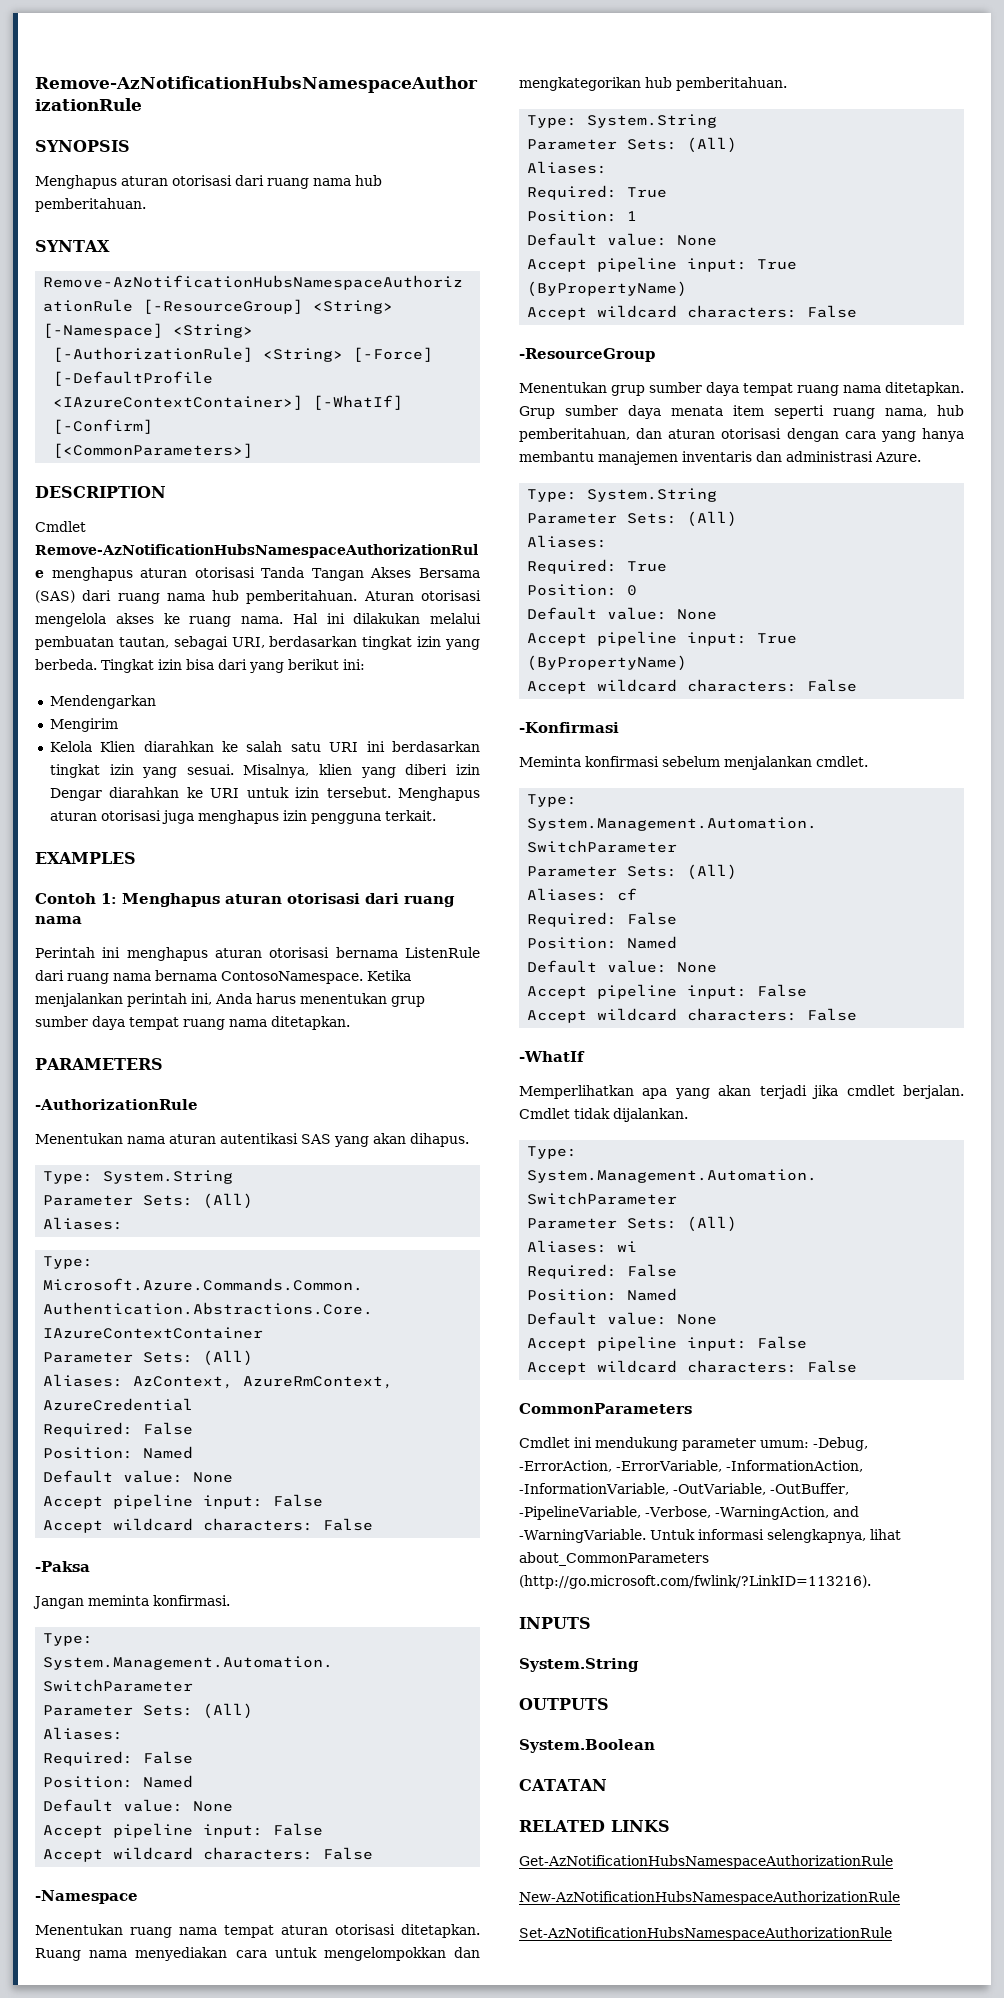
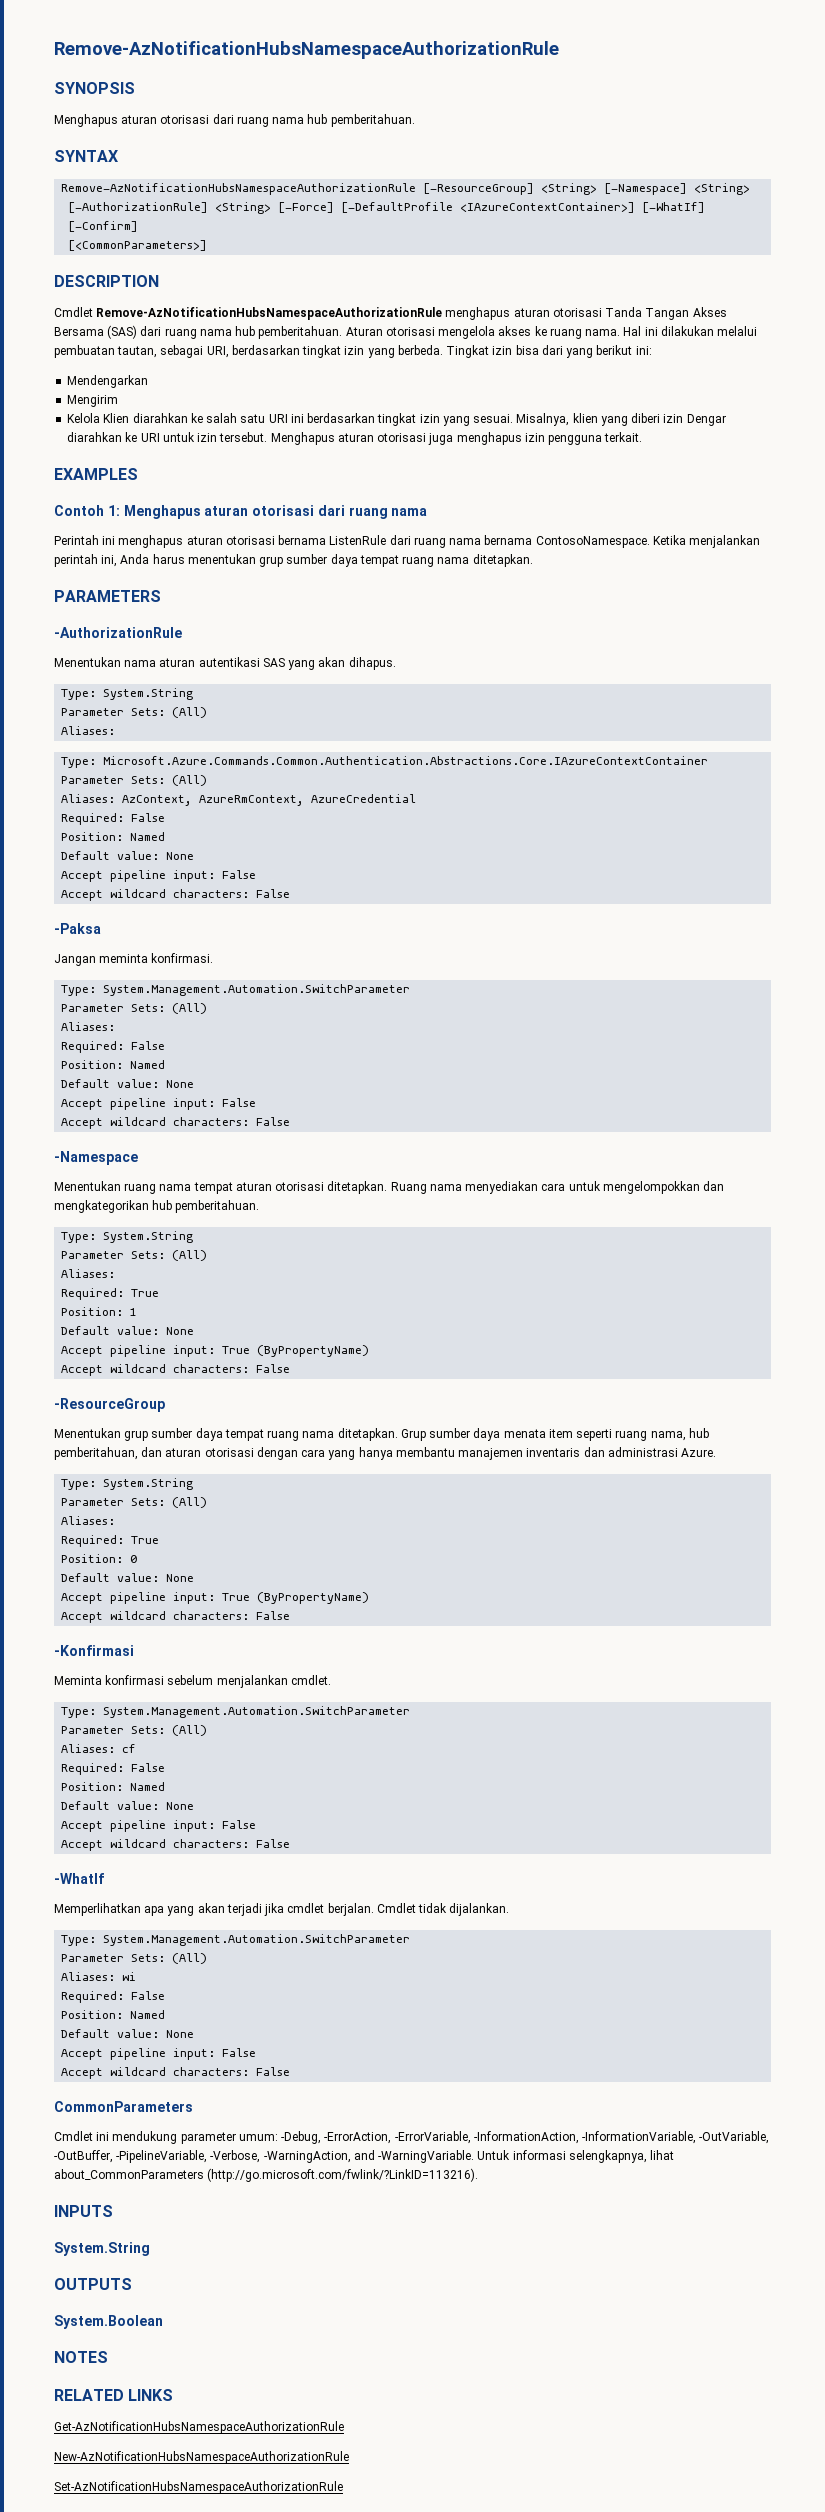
- CATATAN
+ NOTES

